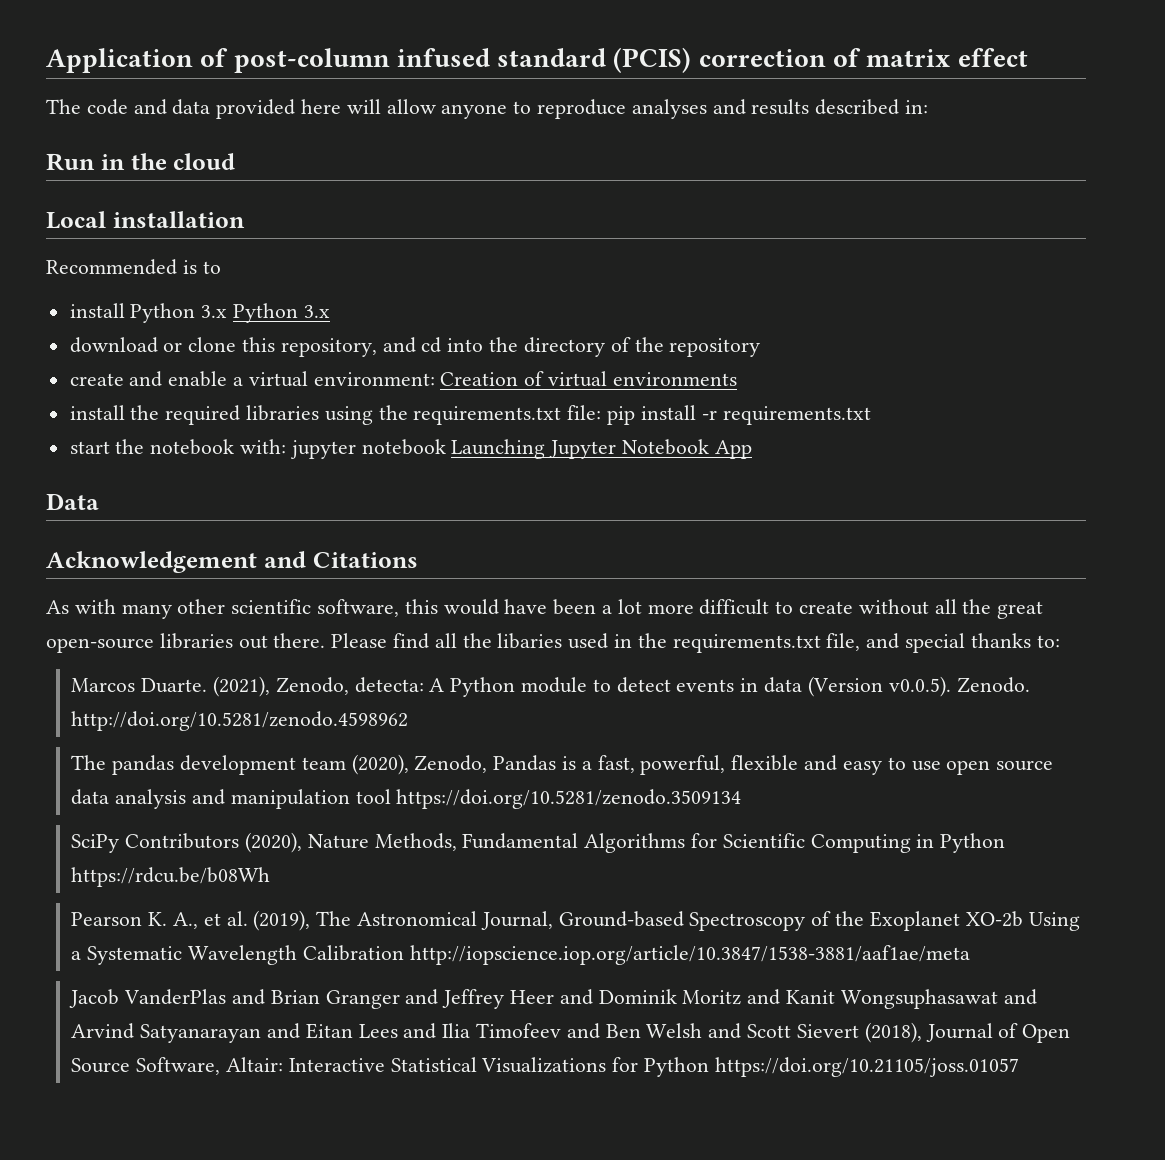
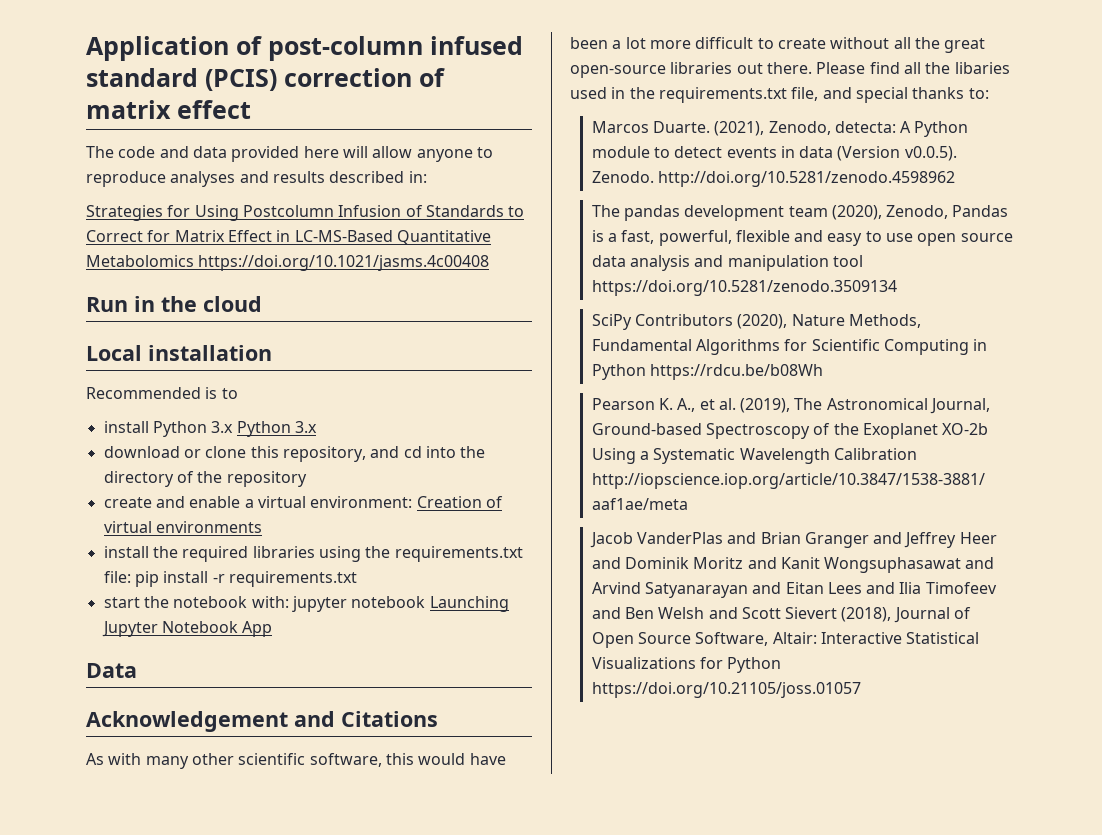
+ Strategies for Using Postcolumn Infusion of Standards to Correct for Matrix Effect in LC-MS-Based Quantitative Metabolomics https://doi.org/10.1021/jasms.4c00408

